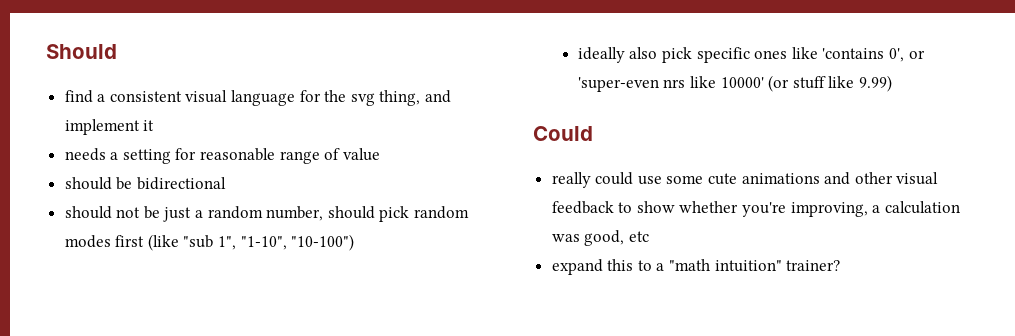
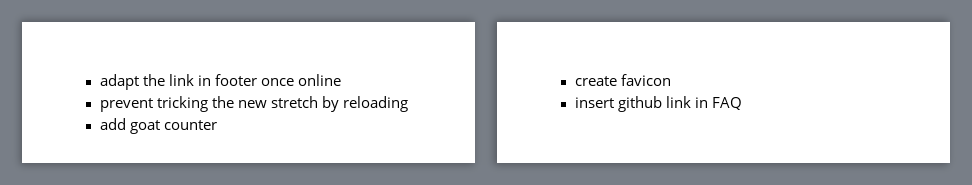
- Should
- find a consistent visual language for the svg thing, and implement it
- needs a setting for reasonable range of value
- should be bidirectional
- should not be just a random number, should pick random modes first (like "sub 1", "1-10", "10-100")
- ideally also pick specific ones like 'contains 0', or 'super-even nrs like 10000' (or stuff like 9.99)
- Could
- really could use some cute animations and other visual feedback to show whether you're improving, a calculation was good, etc
- expand this to a "math intuition" trainer?
+ adapt the link in footer once online
+ prevent tricking the new stretch by reloading
+ add goat counter
+ create favicon
+ insert github link in FAQ

